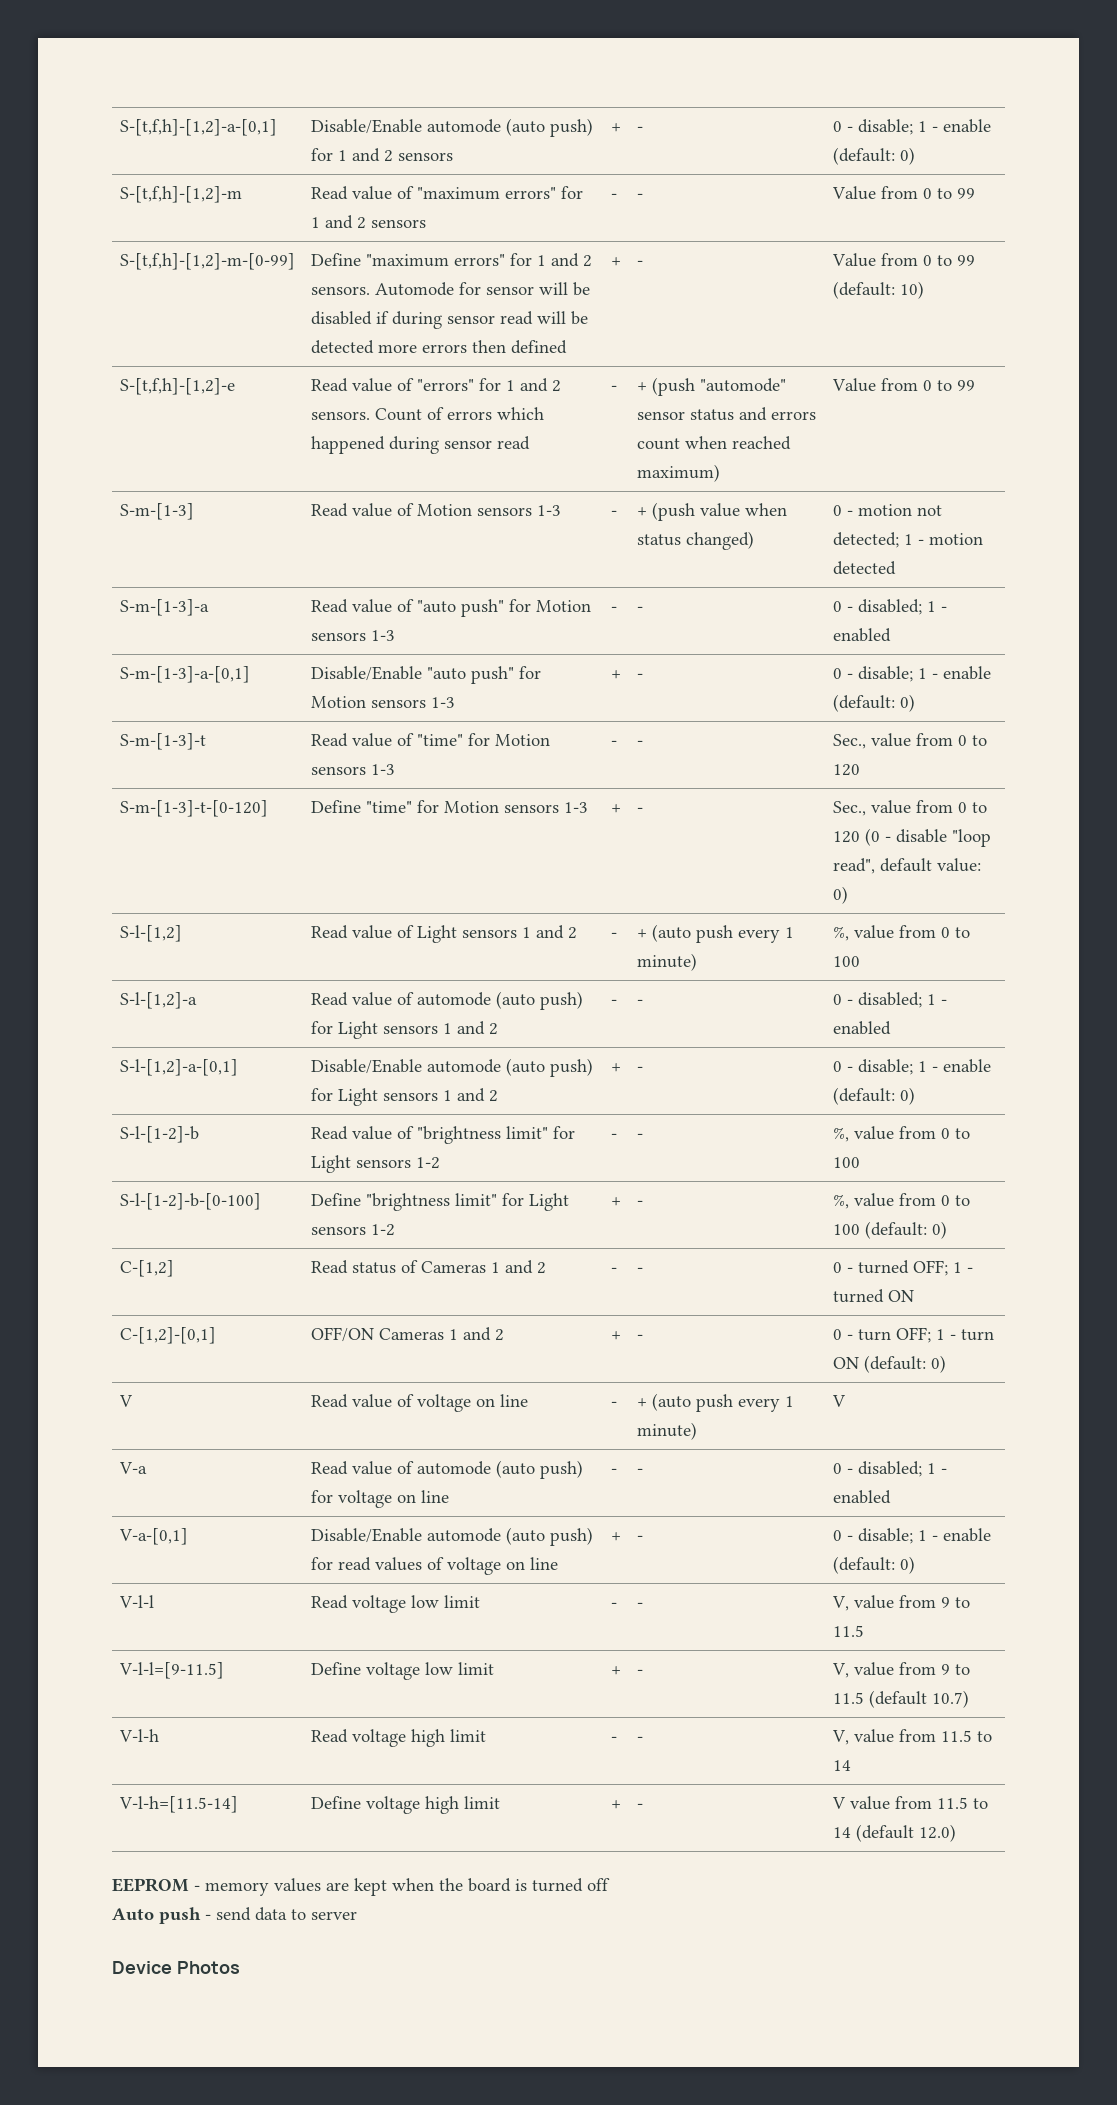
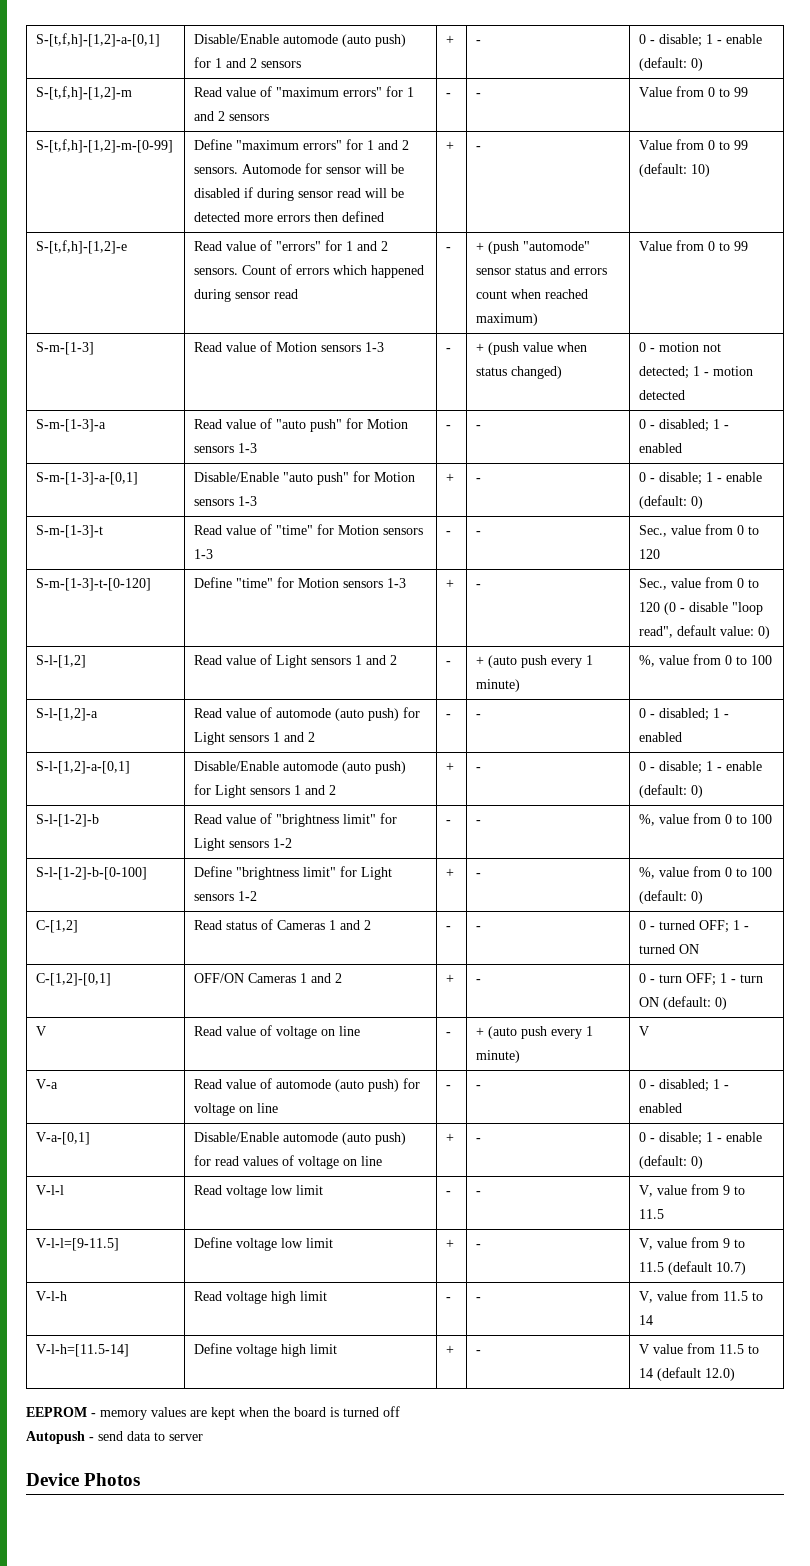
- Auto push - send data to server
+ Autopush - send data to server

